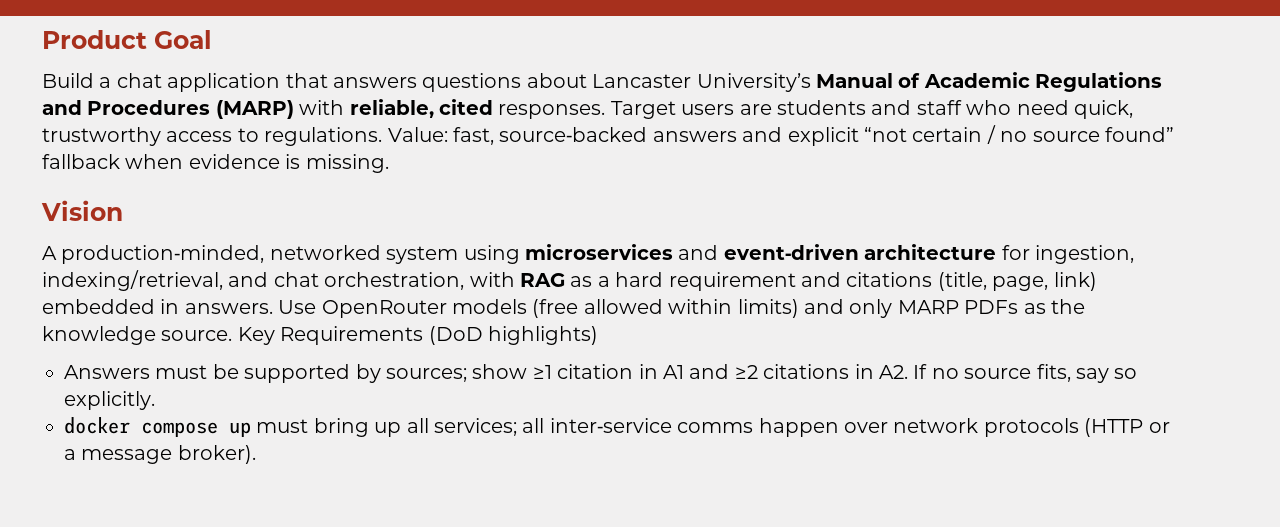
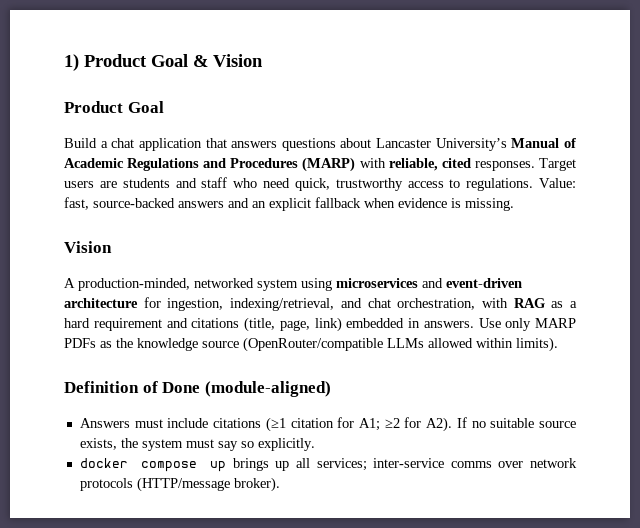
+ 1) Product Goal & Vision
- Value: fast, source‑backed answers and explicit “not certain / no source found” fallback when evidence is missing.
+ Value: fast, source‑backed answers and an explicit fallback when evidence is missing.
- Use OpenRouter models (free allowed within limits) and only MARP PDFs as the knowledge source. Key Requirements (DoD highlights)
- Answers must be supported by sources; show ≥1 citation in A1 and ≥2 citations in A2. If no source fits, say so explicitly.
+ Use only MARP PDFs as the knowledge source (OpenRouter/compatible LLMs allowed within limits).
+ Definition of Done (module-aligned)
+ Answers must include citations (≥1 citation for A1; ≥2 for A2). If no suitable source exists, the system must say so explicitly.
- docker compose up must bring up all services; all inter‑service comms happen over network protocols (HTTP or a message broker).
+ docker compose up brings up all services; inter‑service comms over network protocols (HTTP/message broker).

